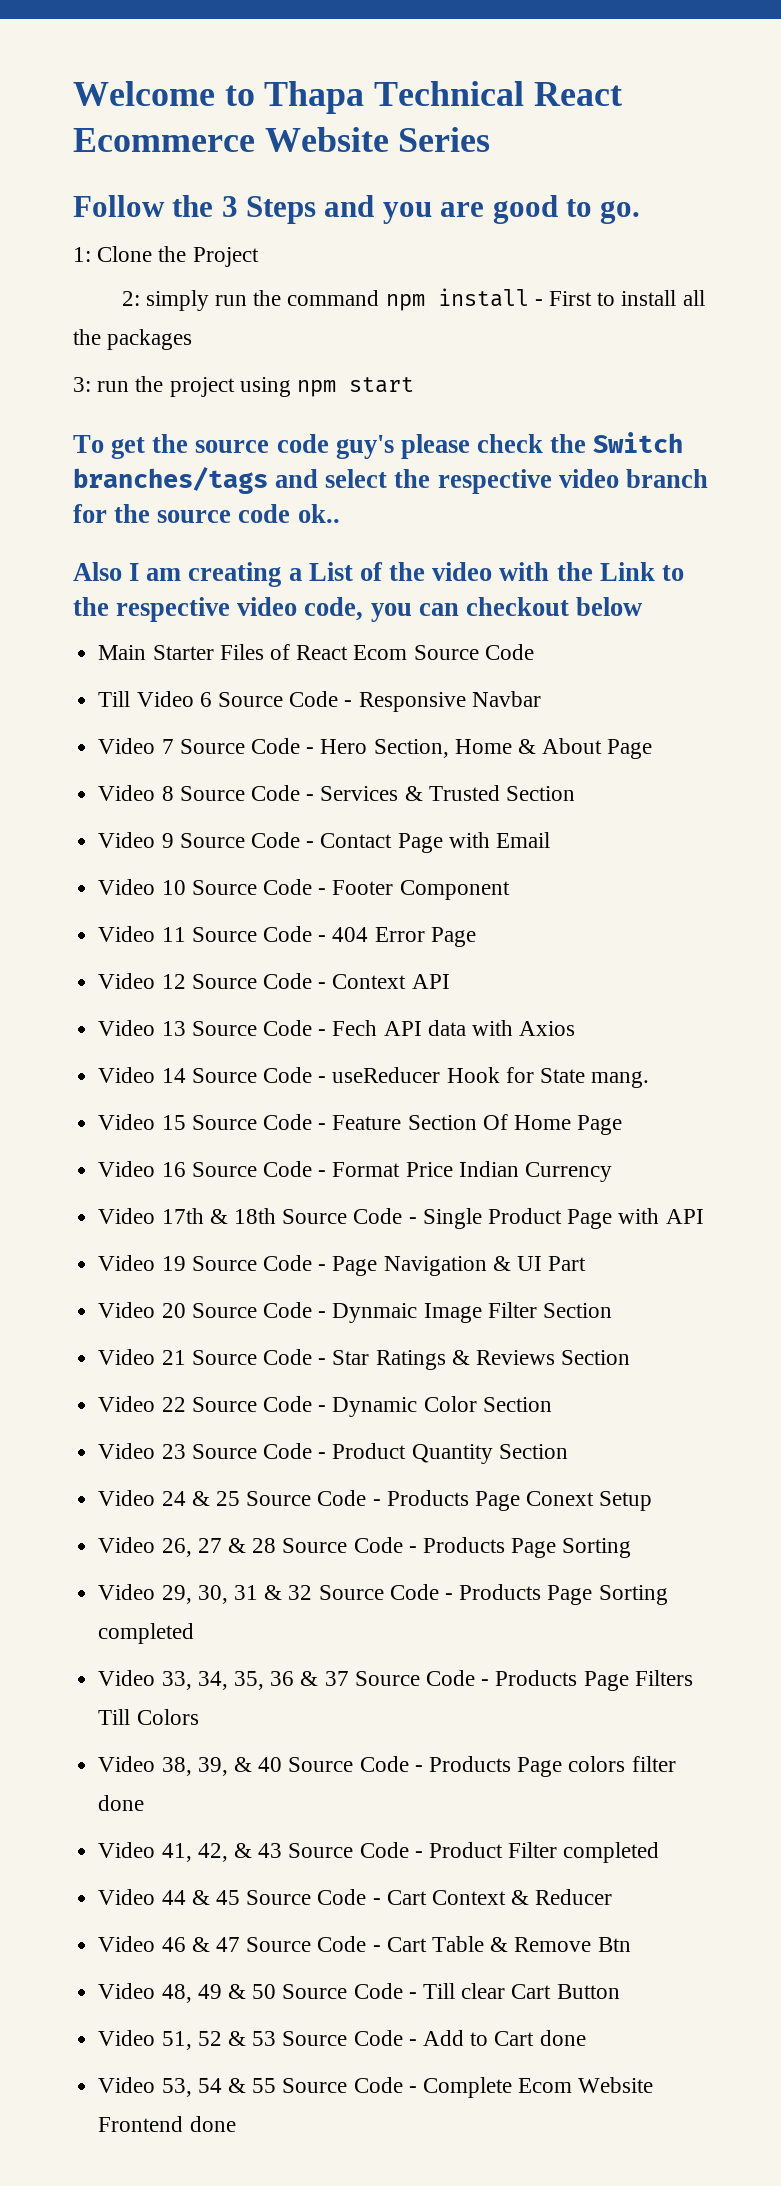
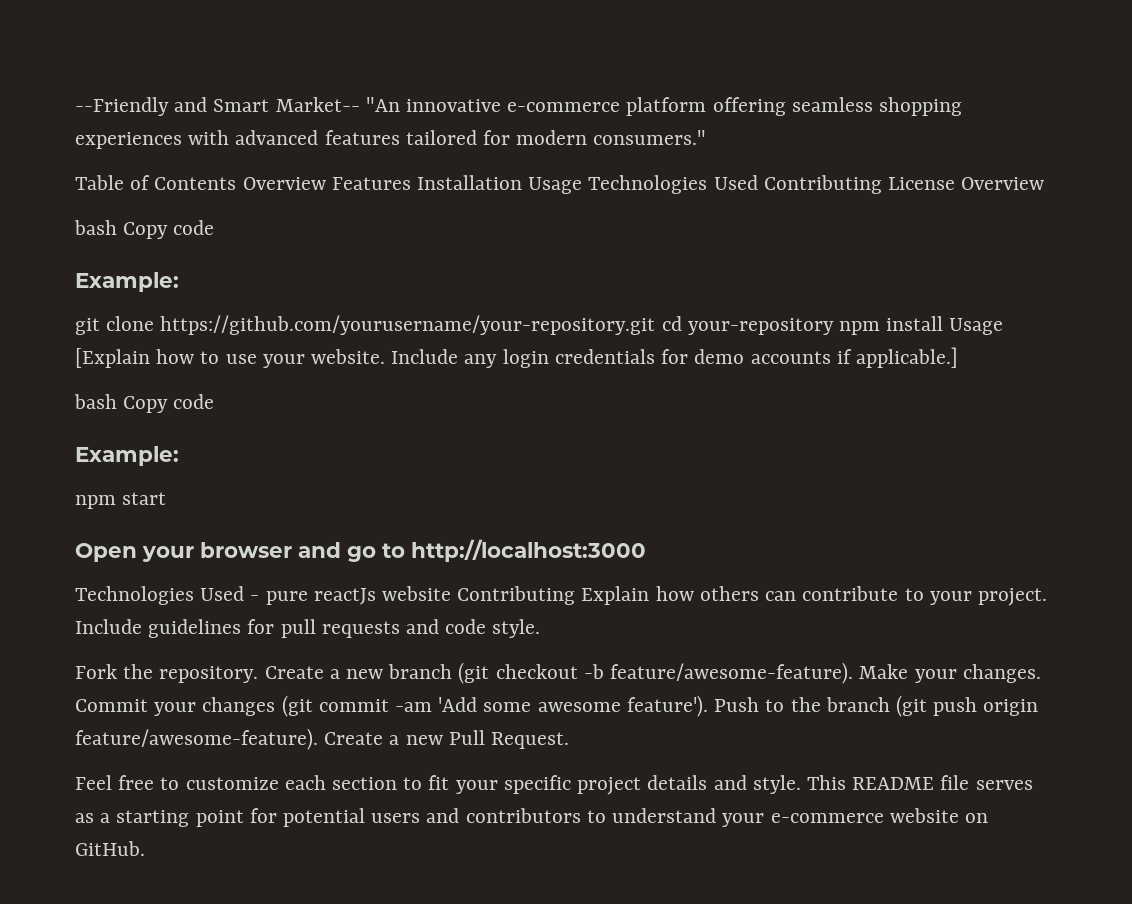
- Welcome to Thapa Technical React Ecommerce Website Series
- Follow the 3 Steps and you are good to go.
- 1: Clone the Project
- 2: simply run the command npm install - First to install all the packages
- 3: run the project using npm start
- To get the source code guy's please check the Switch branches/tags and select the respective video branch for the source code ok..
- Also I am creating a List of the video with the Link to the respective video code, you can checkout below
- Main Starter Files of React Ecom Source Code
- Till Video 6 Source Code - Responsive Navbar
- Video 7 Source Code - Hero Section, Home & About Page
- Video 8 Source Code - Services & Trusted Section
- Video 9 Source Code - Contact Page with Email
- Video 10 Source Code - Footer Component
- Video 11 Source Code - 404 Error Page
- Video 12 Source Code - Context API
- Video 13 Source Code - Fech API data with Axios
- Video 14 Source Code - useReducer Hook for State mang.
- Video 15 Source Code - Feature Section Of Home Page
- Video 16 Source Code - Format Price Indian Currency
- Video 17th & 18th Source Code - Single Product Page with API
- Video 19 Source Code - Page Navigation & UI Part
- Video 20 Source Code - Dynmaic Image Filter Section
- Video 21 Source Code - Star Ratings & Reviews Section
- Video 22 Source Code - Dynamic Color Section
- Video 23 Source Code - Product Quantity Section
- Video 24 & 25 Source Code - Products Page Conext Setup
- Video 26, 27 & 28 Source Code - Products Page Sorting
- Video 29, 30, 31 & 32 Source Code - Products Page Sorting completed
- Video 33, 34, 35, 36 & 37 Source Code - Products Page Filters Till Colors
- Video 38, 39, & 40 Source Code - Products Page colors filter done
- Video 41, 42, & 43 Source Code - Product Filter completed
- Video 44 & 45 Source Code - Cart Context & Reducer
- Video 46 & 47 Source Code - Cart Table & Remove Btn
- Video 48, 49 & 50 Source Code - Till clear Cart Button
- Video 51, 52 & 53 Source Code - Add to Cart done
- Video 53, 54 & 55 Source Code - Complete Ecom Website Frontend done
+ --Friendly and Smart Market-- "An innovative e-commerce platform offering seamless shopping experiences with advanced features tailored for modern consumers."
+ Table of Contents Overview Features Installation Usage Technologies Used Contributing License Overview
+ bash Copy code
+ Example:
+ git clone https://github.com/yourusername/your-repository.git cd your-repository npm install Usage [Explain how to use your website. Include any login credentials for demo accounts if applicable.]
+ bash Copy code
+ Example:
+ npm start
+ Open your browser and go to http://localhost:3000
+ Technologies Used - pure reactJs website Contributing Explain how others can contribute to your project. Include guidelines for pull requests and code style.
+ Fork the repository. Create a new branch (git checkout -b feature/awesome-feature). Make your changes. Commit your changes (git commit -am 'Add some awesome feature'). Push to the branch (git push origin feature/awesome-feature). Create a new Pull Request.
+ Feel free to customize each section to fit your specific project details and style. This README file serves as a starting point for potential users and contributors to understand your e-commerce website on GitHub.

